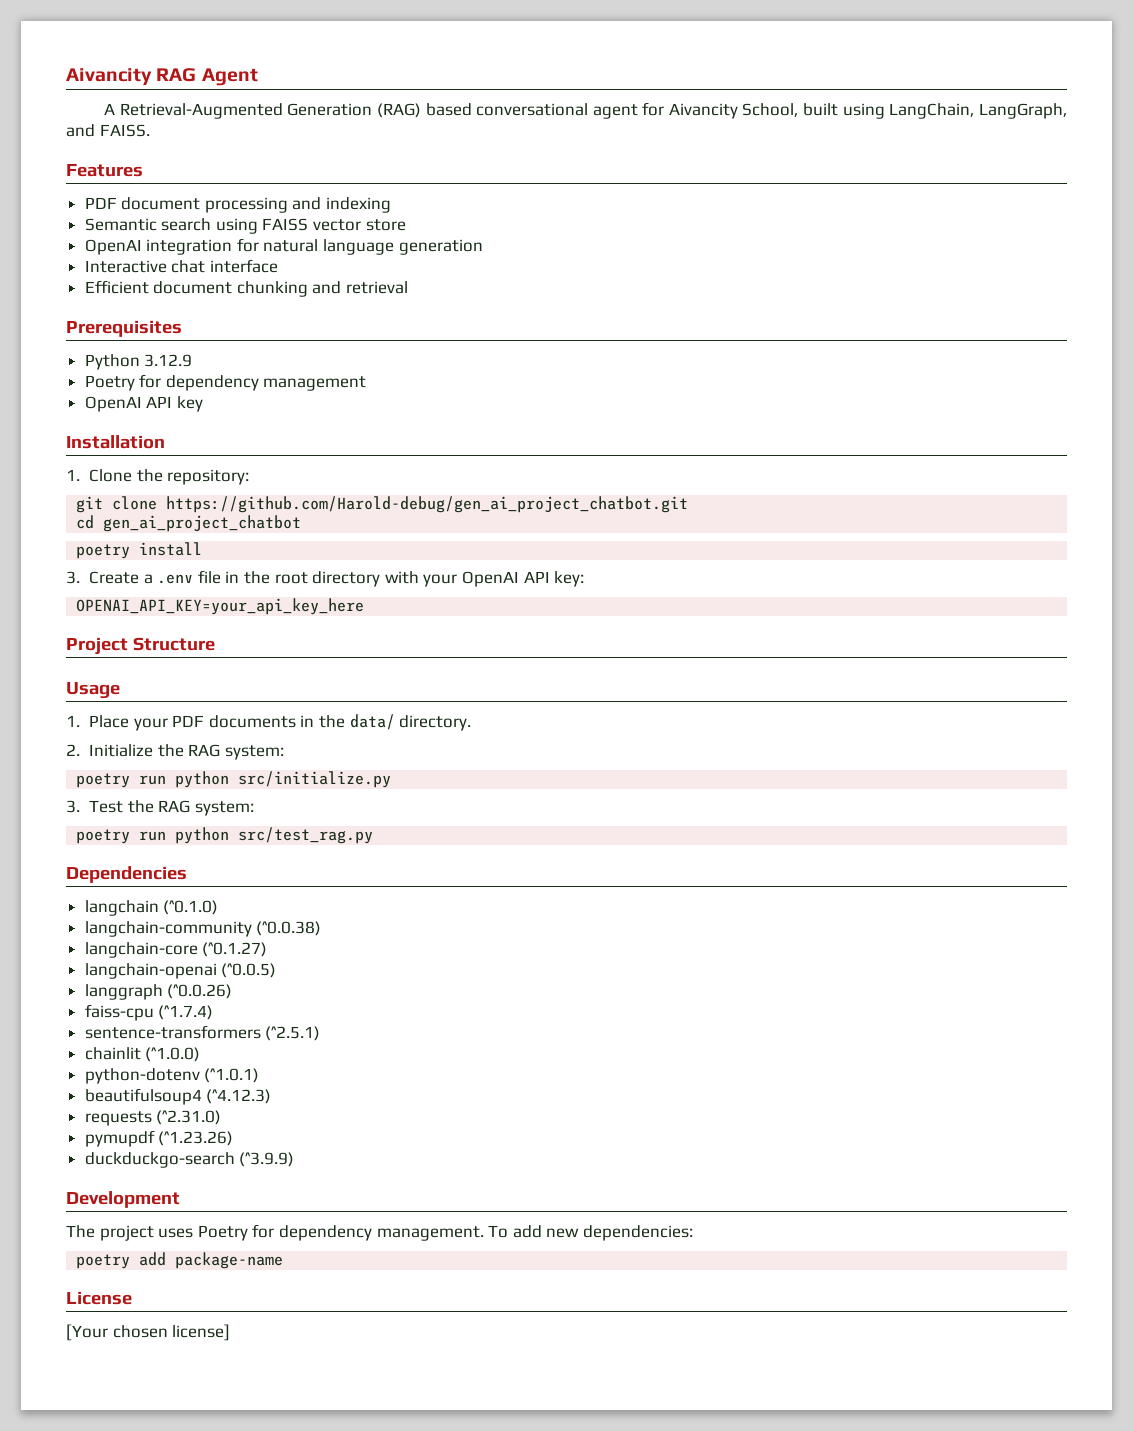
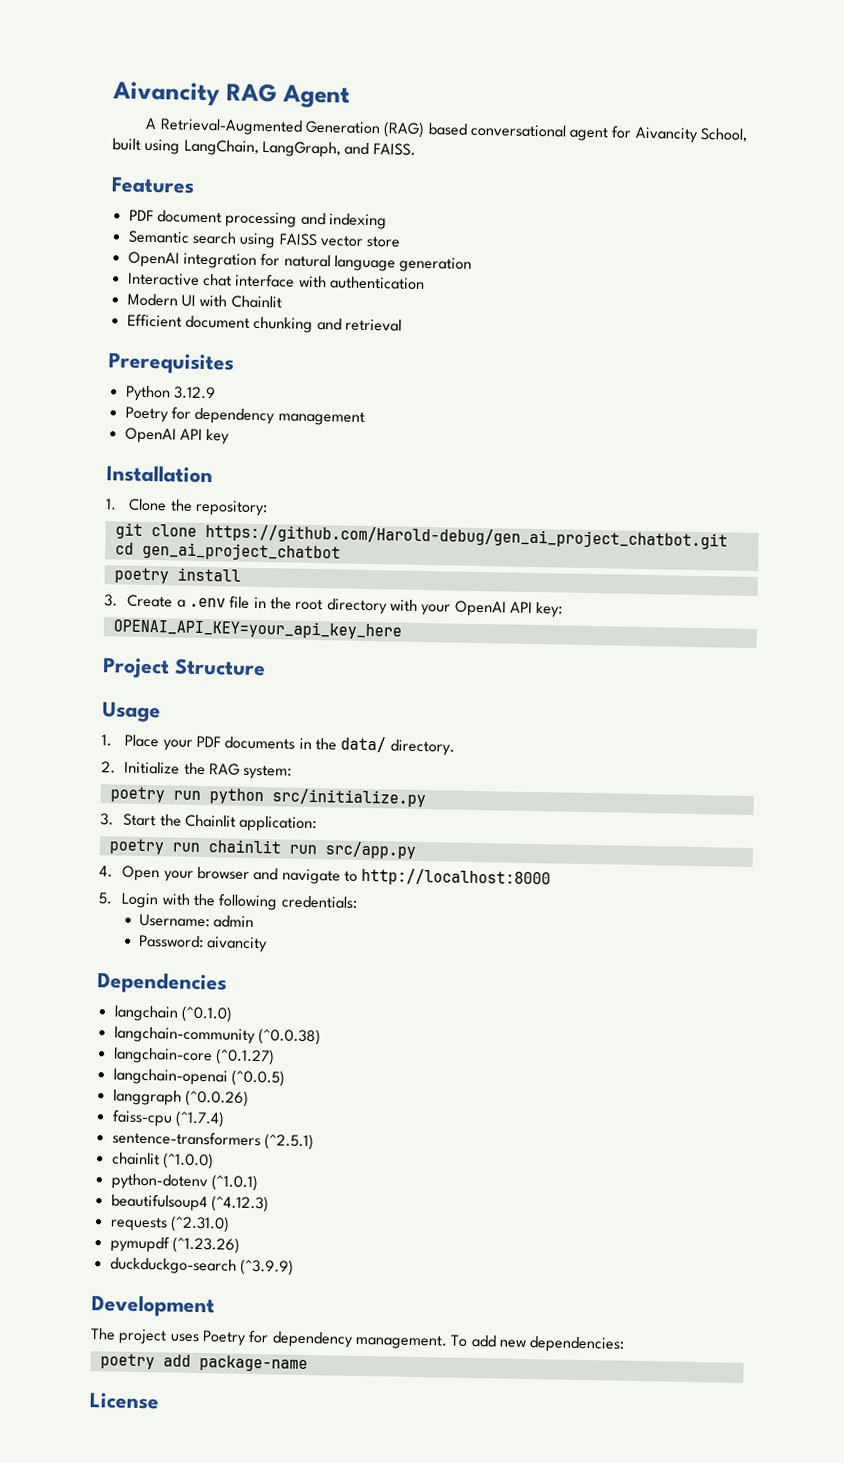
- Interactive chat interface
+ Interactive chat interface with authentication
+ Modern UI with Chainlit
- 3. Test the RAG system:
- poetry run python src/test_rag.py
+ 3. Start the Chainlit application:
+ poetry run chainlit run src/app.py
+ 4. Open your browser and navigate to http://localhost:8000
+ 5. Login with the following credentials:
+ Username: admin
+ Password: aivancity
- [Your chosen license]

